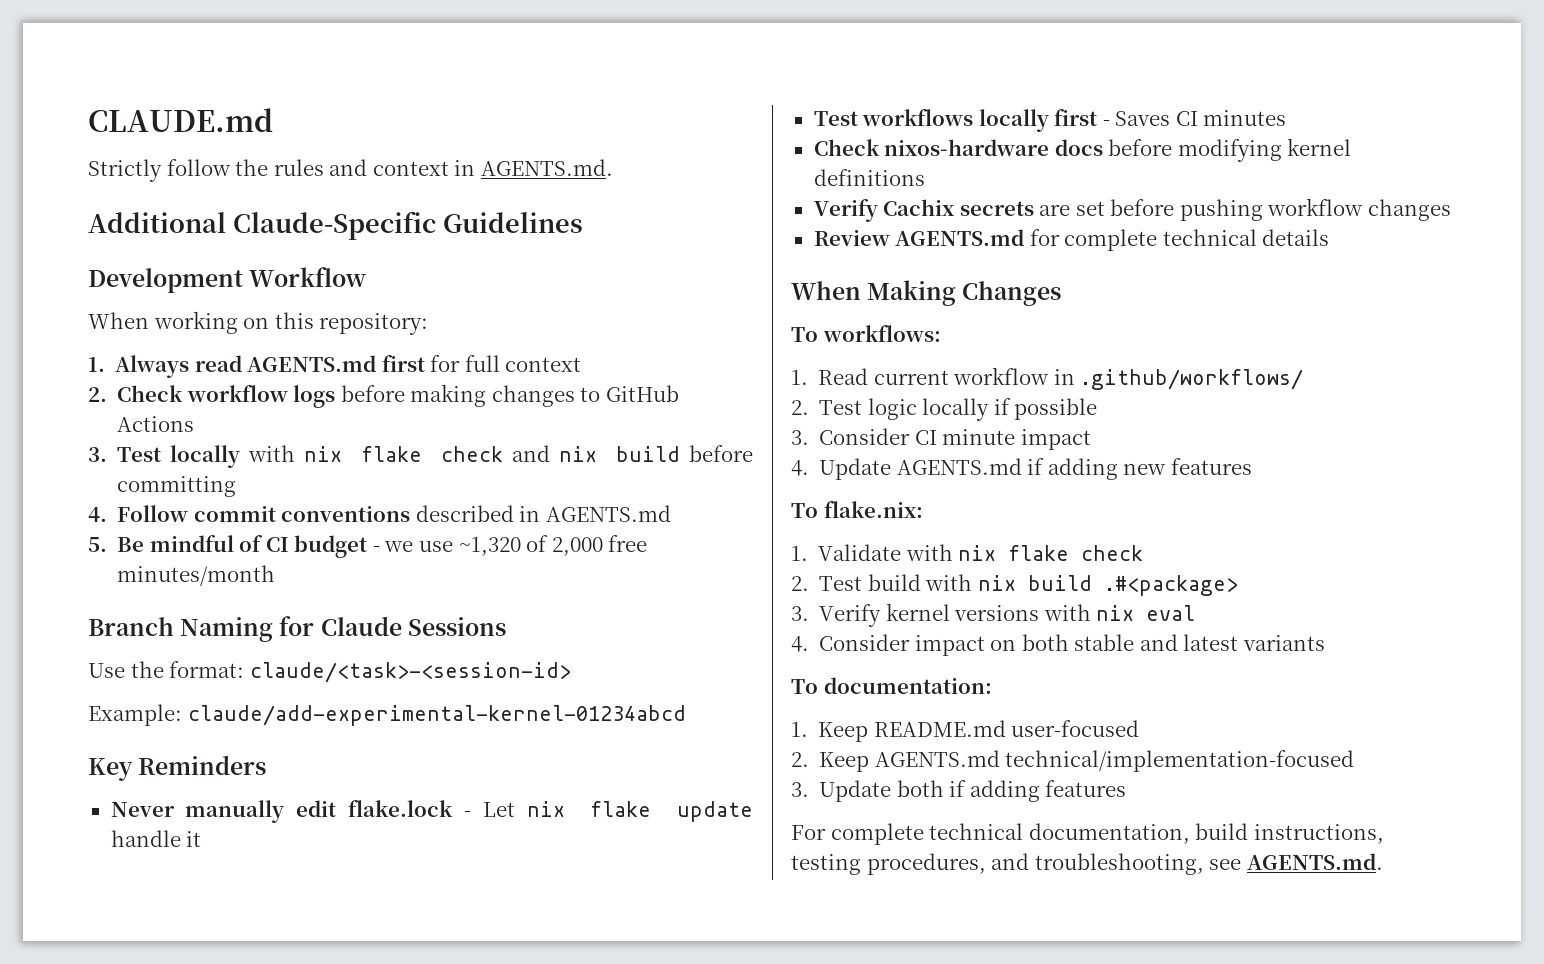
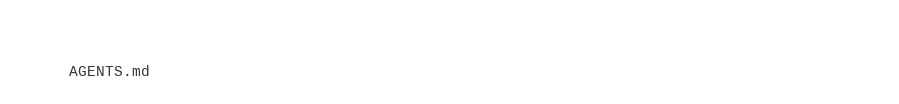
- CLAUDE.md
- Strictly follow the rules and context in AGENTS.md.
- Additional Claude-Specific Guidelines
- Development Workflow
- When working on this repository:
- 1. Always read AGENTS.md first for full context
- 2. Check workflow logs before making changes to GitHub Actions
- 3. Test locally with nix flake check and nix build before committing
- 4. Follow commit conventions described in AGENTS.md
- 5. Be mindful of CI budget - we use ~1,320 of 2,000 free minutes/month
- Branch Naming for Claude Sessions
- Use the format: claude/<task>-<session-id>
- Example: claude/add-experimental-kernel-01234abcd
- Key Reminders
- Never manually edit flake.lock - Let nix flake update handle it
- Test workflows locally first - Saves CI minutes
- Check nixos-hardware docs before modifying kernel definitions
- Verify Cachix secrets are set before pushing workflow changes
- Review AGENTS.md for complete technical details
- When Making Changes
- To workflows:
- 1. Read current workflow in .github/workflows/
- 2. Test logic locally if possible
- 3. Consider CI minute impact
- 4. Update AGENTS.md if adding new features
- To flake.nix:
- 1. Validate with nix flake check
- 2. Test build with nix build .#<package>
- 3. Verify kernel versions with nix eval
- 4. Consider impact on both stable and latest variants
- To documentation:
- 1. Keep README.md user-focused
- 2. Keep AGENTS.md technical/implementation-focused
- 3. Update both if adding features
- For complete technical documentation, build instructions, testing procedures, and troubleshooting, see AGENTS.md.
+ AGENTS.md

